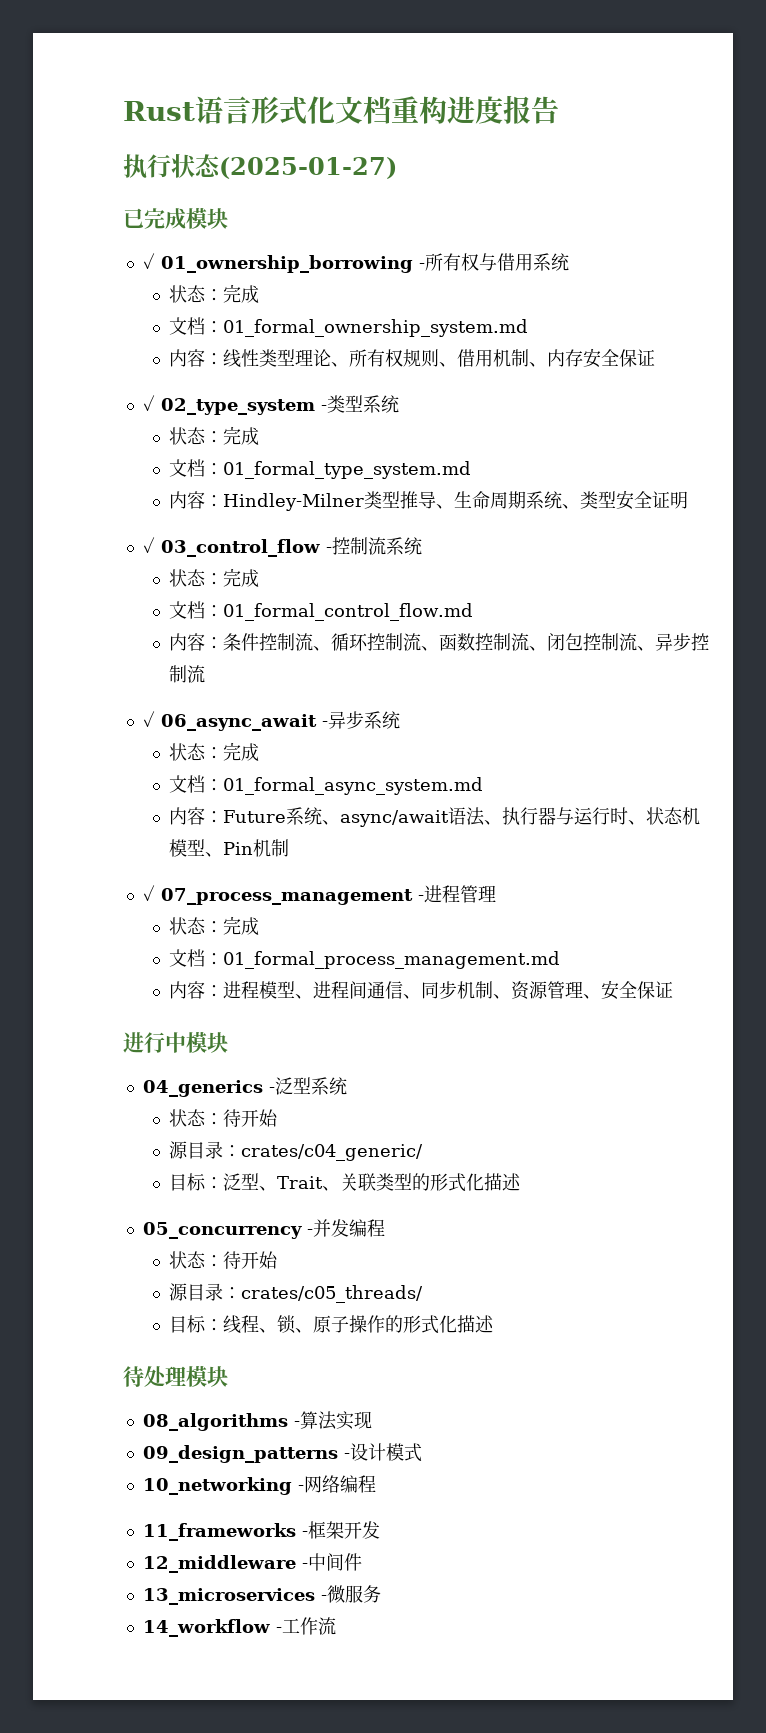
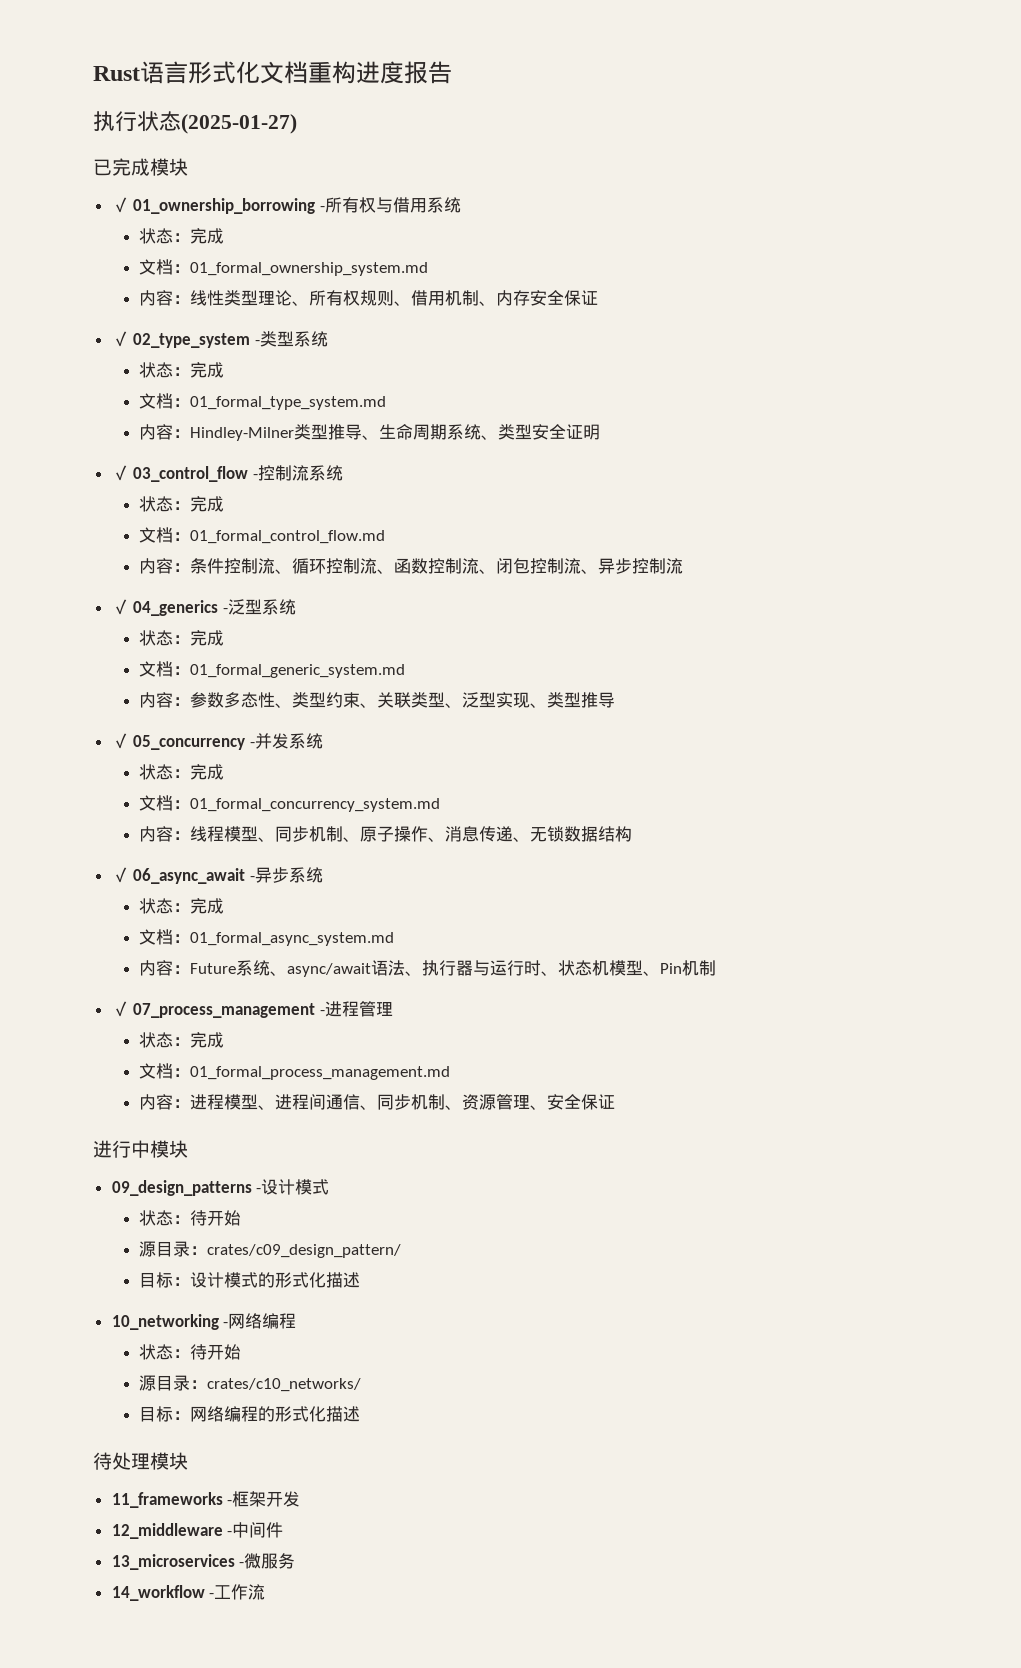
+ ✓ 04_generics -泛型系统
+ 状态：完成
+ 文档：01_formal_generic_system.md
+ 内容：参数多态性、类型约束、关联类型、泛型实现、类型推导
+ ✓ 05_concurrency -并发系统
+ 状态：完成
+ 文档：01_formal_concurrency_system.md
+ 内容：线程模型、同步机制、原子操作、消息传递、无锁数据结构
- 04_generics -泛型系统
+ 09_design_patterns -设计模式
  状态：待开始
- 源目录：crates/c04_generic/
- 目标：泛型、Trait、关联类型的形式化描述
- 05_concurrency -并发编程
+ 源目录：crates/c09_design_pattern/
+ 目标：设计模式的形式化描述
+ 10_networking -网络编程
- 源目录：crates/c05_threads/
- 目标：线程、锁、原子操作的形式化描述
+ 源目录：crates/c10_networks/
+ 目标：网络编程的形式化描述
- 08_algorithms -算法实现
- 09_design_patterns -设计模式
- 10_networking -网络编程

